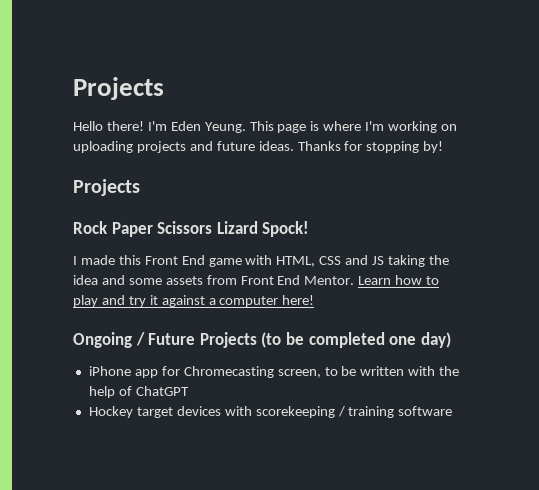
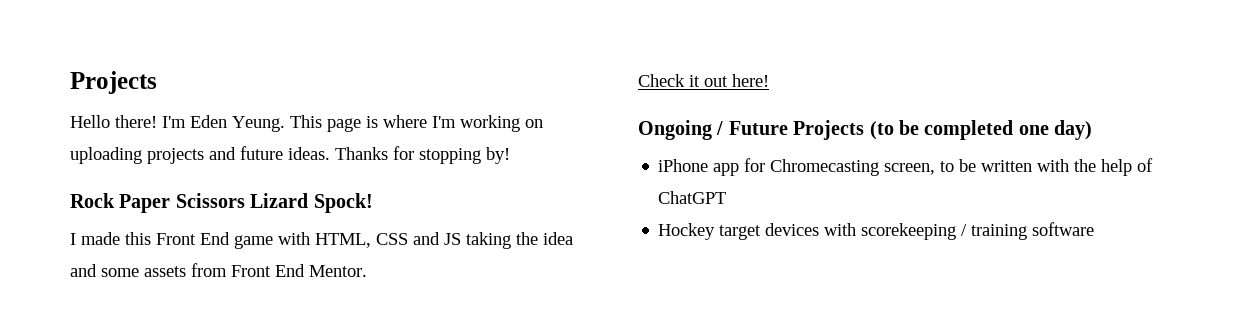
  Thanks for stopping by!
- Projects
- I made this Front End game with HTML, CSS and JS taking the idea and some assets from Front End Mentor. Learn how to play and try it against a computer here!
+ I made this Front End game with HTML, CSS and JS taking the idea and some assets from Front End Mentor.
+ Check it out here!

